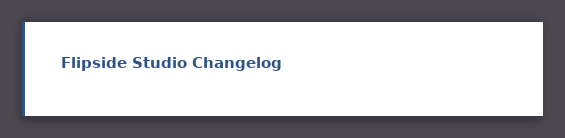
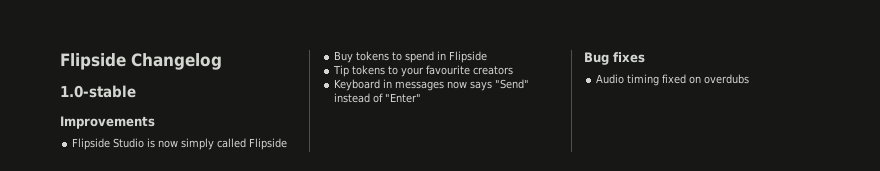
- Flipside Studio Changelog
+ Flipside Changelog
+ 1.0-stable
+ Improvements
+ Flipside Studio is now simply called Flipside
+ Buy tokens to spend in Flipside
+ Tip tokens to your favourite creators
+ Keyboard in messages now says "Send" instead of "Enter"
+ Bug fixes
+ Audio timing fixed on overdubs

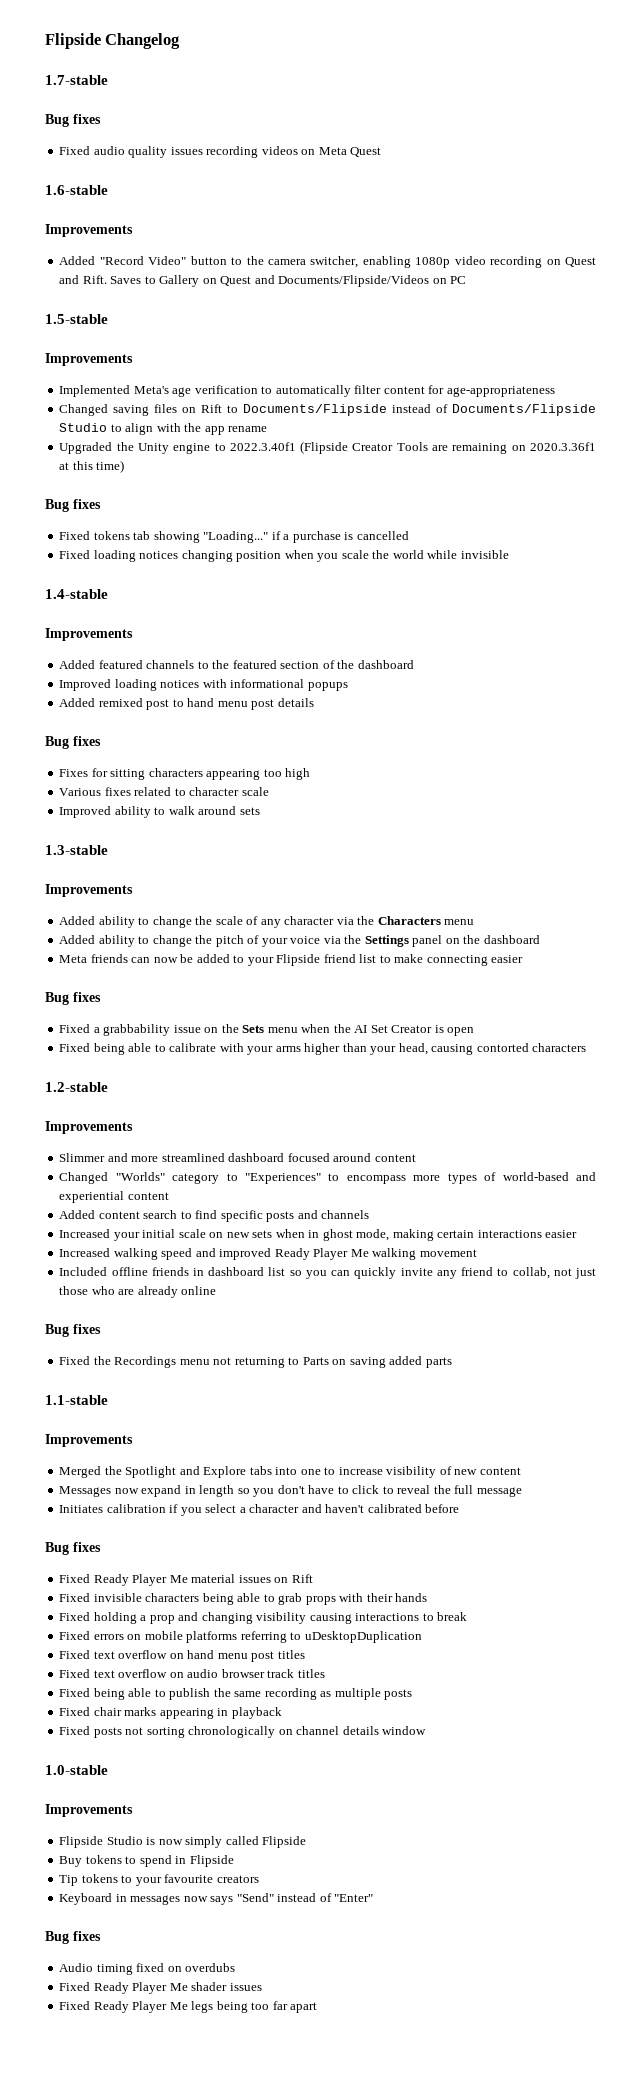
+ 1.7-stable
+ Bug fixes
+ Fixed audio quality issues recording videos on Meta Quest
+ 1.6-stable
+ Improvements
+ Added "Record Video" button to the camera switcher, enabling 1080p video recording on Quest and Rift. Saves to Gallery on Quest and Documents/Flipside/Videos on PC
+ 1.5-stable
+ Improvements
+ Implemented Meta's age verification to automatically filter content for age-appropriateness
+ Changed saving files on Rift to Documents/Flipside instead of Documents/Flipside Studio to align with the app rename
+ Upgraded the Unity engine to 2022.3.40f1 (Flipside Creator Tools are remaining on 2020.3.36f1 at this time)
+ Bug fixes
+ Fixed tokens tab showing "Loading..." if a purchase is cancelled
+ Fixed loading notices changing position when you scale the world while invisible
+ 1.4-stable
+ Improvements
+ Added featured channels to the featured section of the dashboard
+ Improved loading notices with informational popups
+ Added remixed post to hand menu post details
+ Bug fixes
+ Fixes for sitting characters appearing too high
+ Various fixes related to character scale
+ Improved ability to walk around sets
+ 1.3-stable
+ Improvements
+ Added ability to change the scale of any character via the Characters menu
+ Added ability to change the pitch of your voice via the Settings panel on the dashboard
+ Meta friends can now be added to your Flipside friend list to make connecting easier
+ Bug fixes
+ Fixed a grabbability issue on the Sets menu when the AI Set Creator is open
+ Fixed being able to calibrate with your arms higher than your head, causing contorted characters
+ 1.2-stable
+ Improvements
+ Slimmer and more streamlined dashboard focused around content
+ Changed "Worlds" category to "Experiences" to encompass more types of world-based and experiential content
+ Added content search to find specific posts and channels
+ Increased your initial scale on new sets when in ghost mode, making certain interactions easier
+ Increased walking speed and improved Ready Player Me walking movement
+ Included offline friends in dashboard list so you can quickly invite any friend to collab, not just those who are already online
+ Bug fixes
+ Fixed the Recordings menu not returning to Parts on saving added parts
+ 1.1-stable
+ Improvements
+ Merged the Spotlight and Explore tabs into one to increase visibility of new content
+ Messages now expand in length so you don't have to click to reveal the full message
+ Initiates calibration if you select a character and haven't calibrated before
+ Bug fixes
+ Fixed Ready Player Me material issues on Rift
+ Fixed invisible characters being able to grab props with their hands
+ Fixed holding a prop and changing visibility causing interactions to break
+ Fixed errors on mobile platforms referring to uDesktopDuplication
+ Fixed text overflow on hand menu post titles
+ Fixed text overflow on audio browser track titles
+ Fixed being able to publish the same recording as multiple posts
+ Fixed chair marks appearing in playback
+ Fixed posts not sorting chronologically on channel details window
+ Fixed Ready Player Me shader issues
+ Fixed Ready Player Me legs being too far apart

